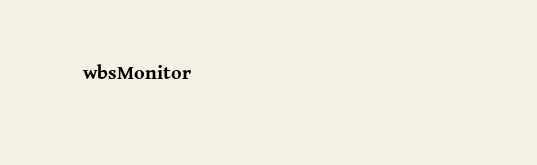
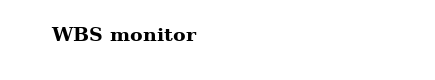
- wbsMonitor
+ WBS monitor

